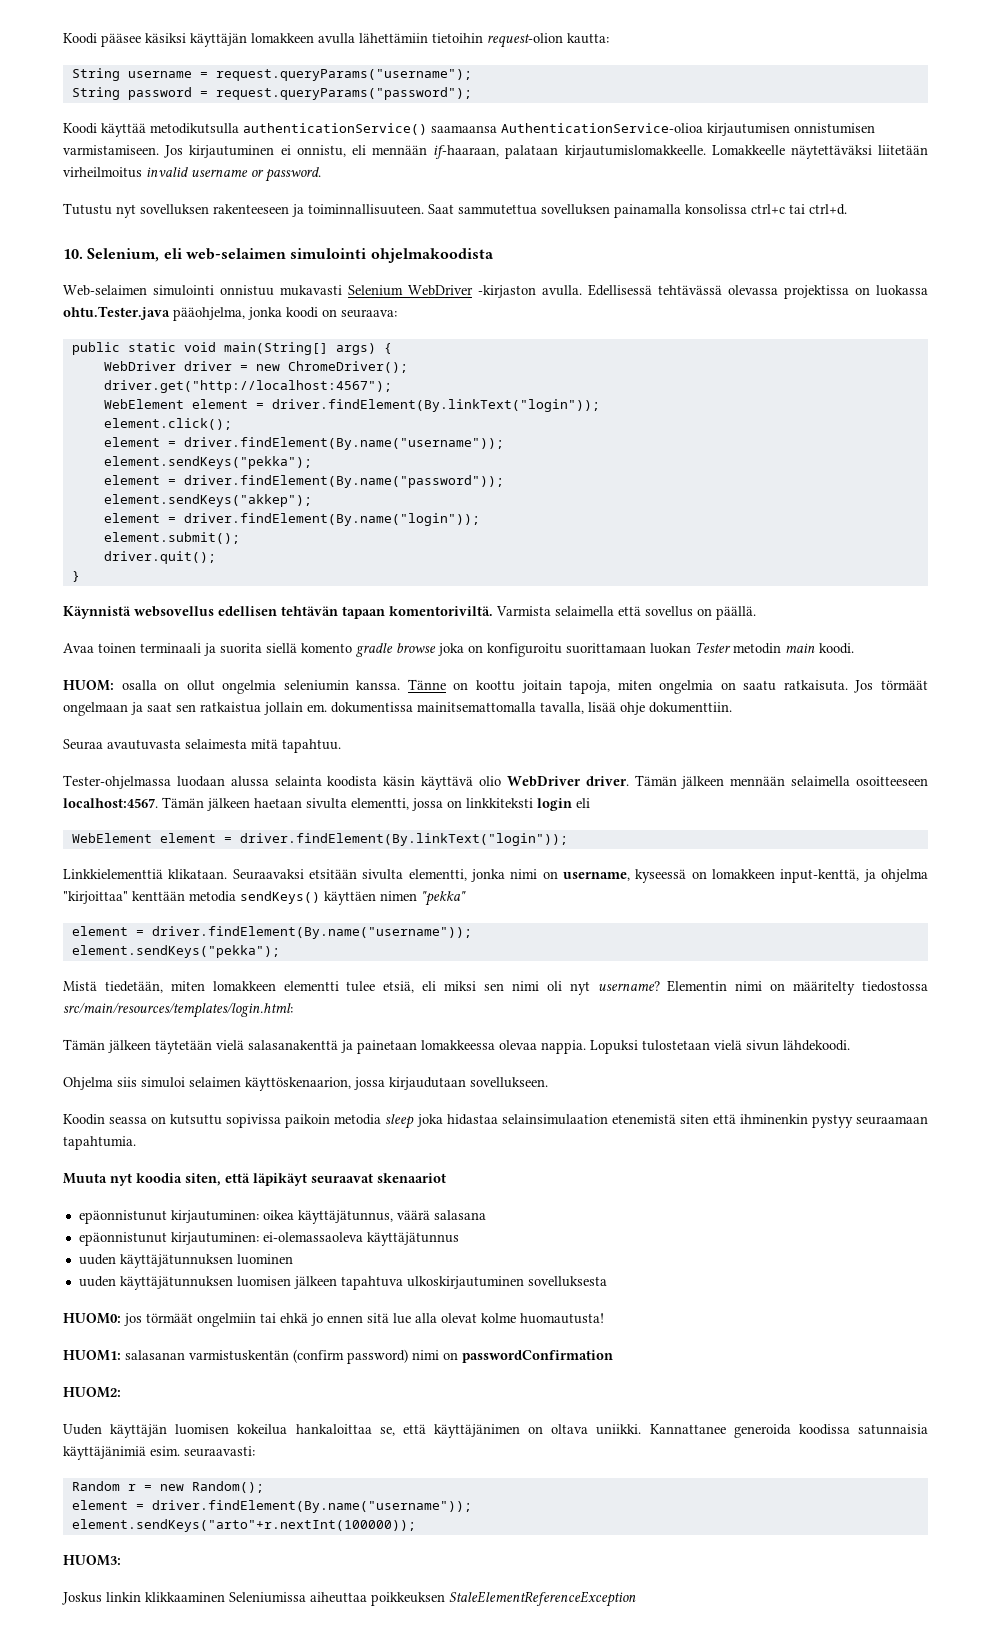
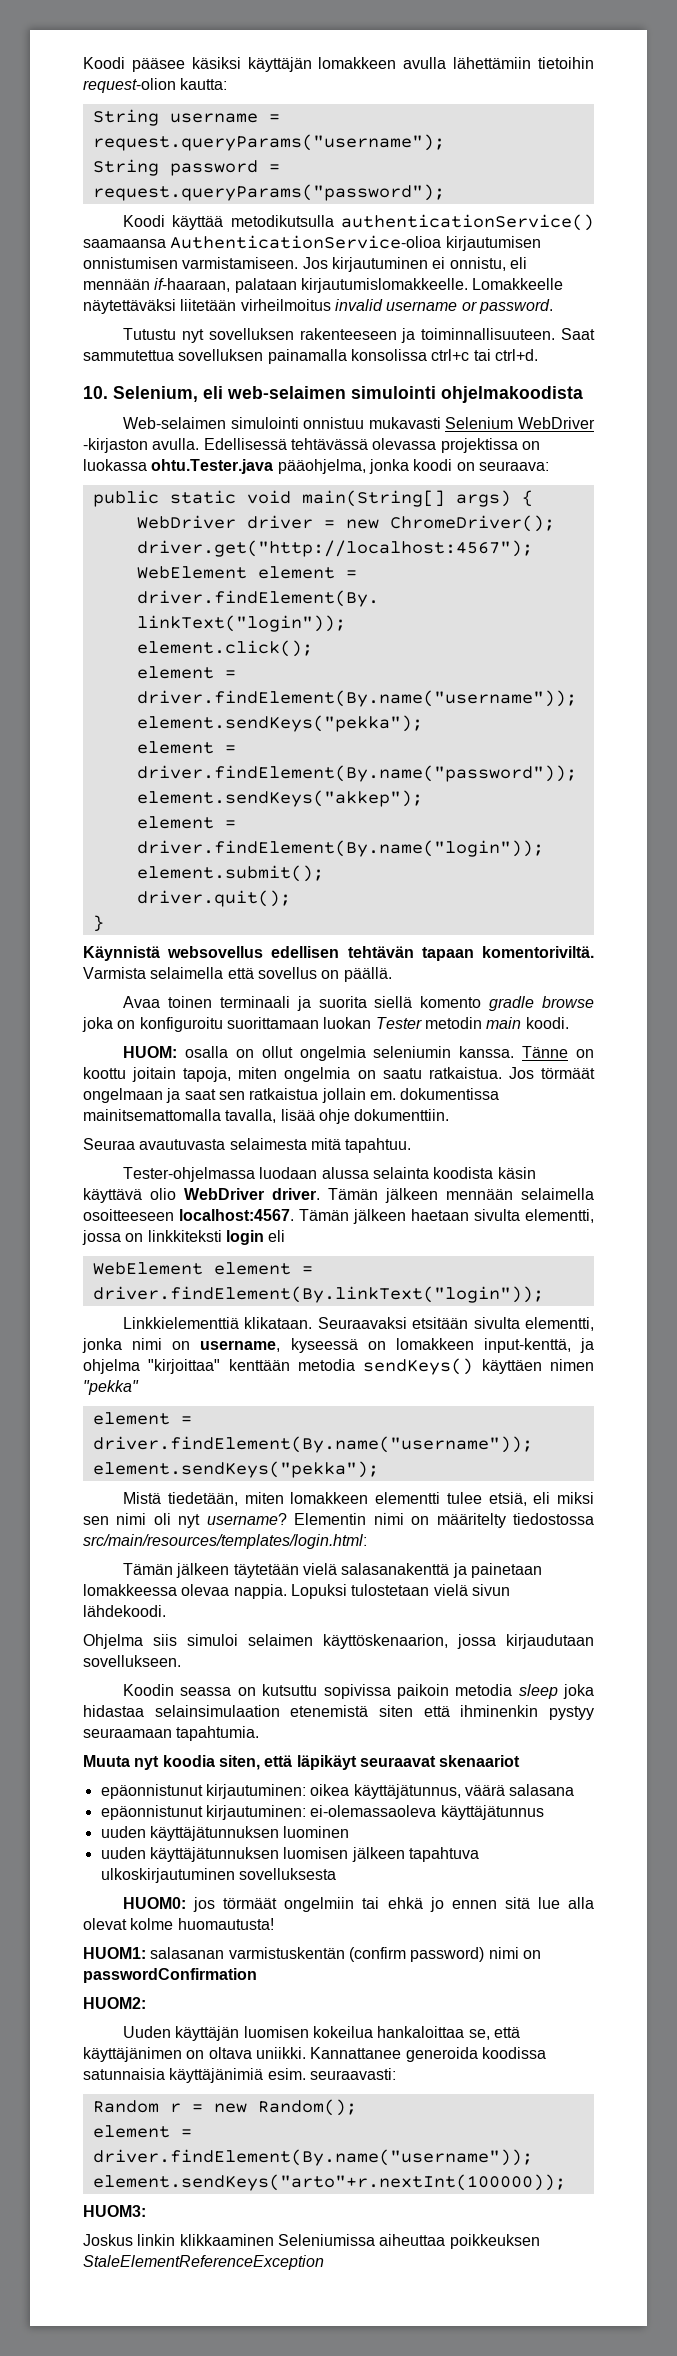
- Tänne on koottu joitain tapoja, miten ongelmia on saatu ratkaisuta.
+ Tänne on koottu joitain tapoja, miten ongelmia on saatu ratkaistua.

